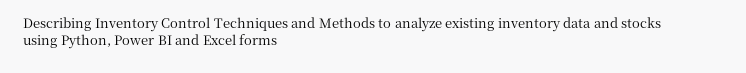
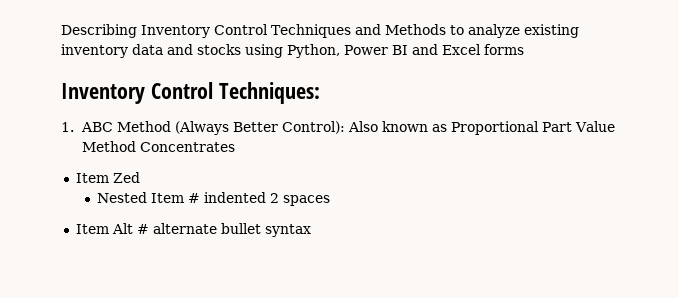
+ Inventory Control Techniques:
+ 1. ABC Method (Always Better Control): Also known as Proportional Part Value Method Concentrates
+ Item Zed
+ Nested Item # indented 2 spaces
+ Item Alt # alternate bullet syntax

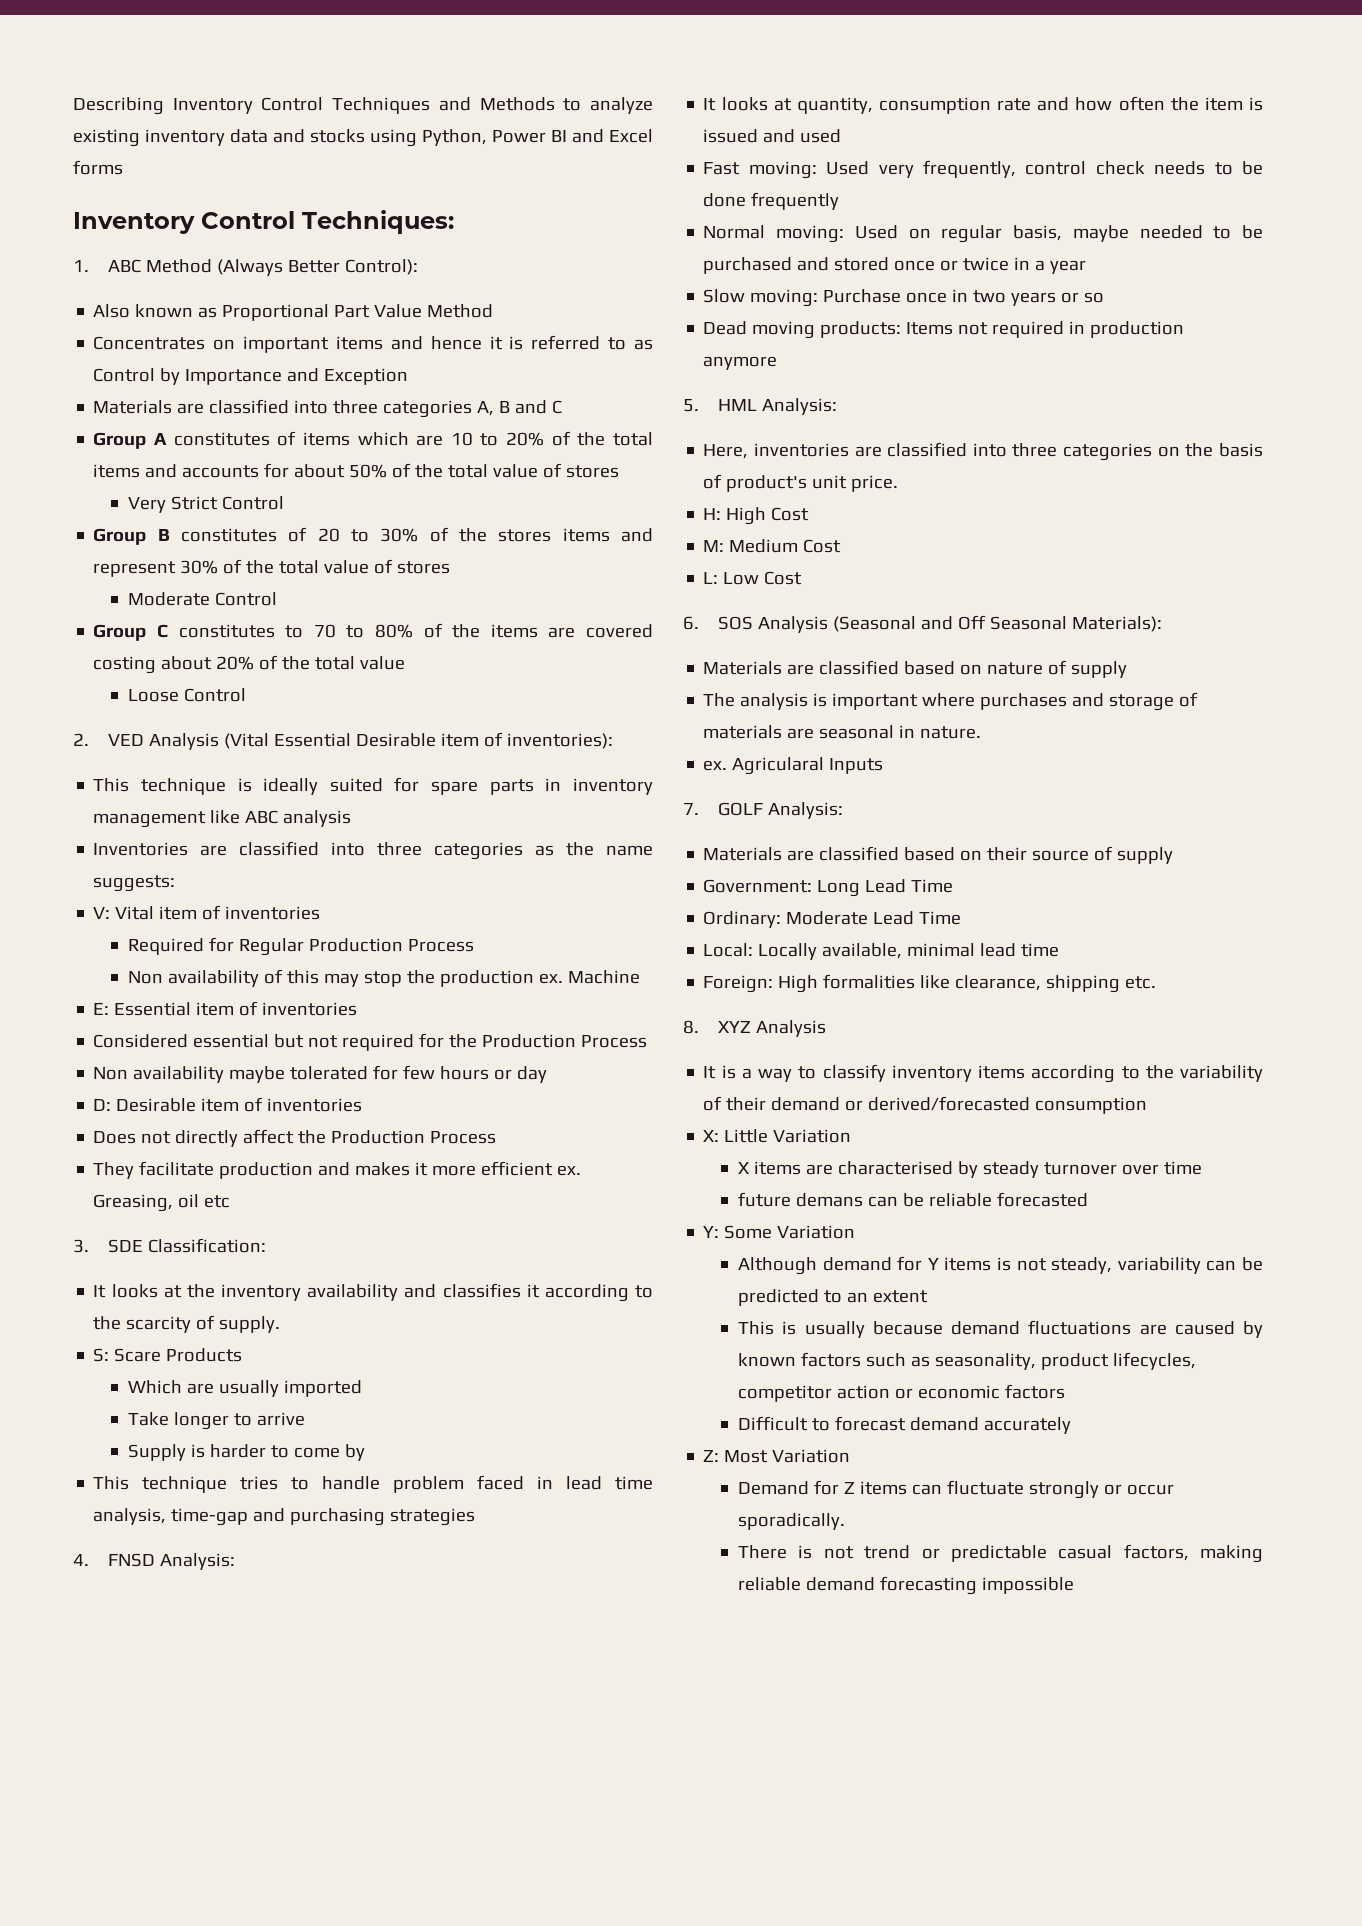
- 1. ABC Method (Always Better Control): Also known as Proportional Part Value Method Concentrates
- Item Zed
- Nested Item # indented 2 spaces
- Item Alt # alternate bullet syntax
+ 1. ABC Method (Always Better Control):
+ Also known as Proportional Part Value Method
+ Concentrates on important items and hence it is referred to as Control by Importance and Exception
+ Materials are classified into three categories A, B and C
+ Group A constitutes of items which are 10 to 20% of the total items and accounts for about 50% of the total value of stores
+ Very Strict Control
+ Group B constitutes of 20 to 30% of the stores items and represent 30% of the total value of stores
+ Moderate Control
+ Group C constitutes to 70 to 80% of the items are covered costing about 20% of the total value
+ Loose Control
+ 2. VED Analysis (Vital Essential Desirable item of inventories):
+ This technique is ideally suited for spare parts in inventory management like ABC analysis
+ Inventories are classified into three categories as the name suggests:
+ V: Vital item of inventories
+ Required for Regular Production Process
+ Non availability of this may stop the production ex. Machine
+ E: Essential item of inventories
+ Considered essential but not required for the Production Process
+ Non availability maybe tolerated for few hours or day
+ D: Desirable item of inventories
+ Does not directly affect the Production Process
+ They facilitate production and makes it more efficient ex. Greasing, oil etc
+ 3. SDE Classification:
+ It looks at the inventory availability and classifies it according to the scarcity of supply.
+ S: Scare Products
+ Which are usually imported
+ Take longer to arrive
+ Supply is harder to come by
+ This technique tries to handle problem faced in lead time analysis, time-gap and purchasing strategies
+ 4. FNSD Analysis:
+ It looks at quantity, consumption rate and how often the item is issued and used
+ Fast moving: Used very frequently, control check needs to be done frequently
+ Normal moving: Used on regular basis, maybe needed to be purchased and stored once or twice in a year
+ Slow moving: Purchase once in two years or so
+ Dead moving products: Items not required in production anymore
+ 5. HML Analysis:
+ Here, inventories are classified into three categories on the basis of product's unit price.
+ H: High Cost
+ M: Medium Cost
+ L: Low Cost
+ 6. SOS Analysis (Seasonal and Off Seasonal Materials):
+ Materials are classified based on nature of supply
+ The analysis is important where purchases and storage of materials are seasonal in nature.
+ ex. Agricularal Inputs
+ 7. GOLF Analysis:
+ Materials are classified based on their source of supply
+ Government: Long Lead Time
+ Ordinary: Moderate Lead Time
+ Local: Locally available, minimal lead time
+ Foreign: High formalities like clearance, shipping etc.
+ 8. XYZ Analysis
+ It is a way to classify inventory items according to the variability of their demand or derived/forecasted consumption
+ X: Little Variation
+ X items are characterised by steady turnover over time
+ future demans can be reliable forecasted
+ Y: Some Variation
+ Although demand for Y items is not steady, variability can be predicted to an extent
+ This is usually because demand fluctuations are caused by known factors such as seasonality, product lifecycles, competitor action or economic factors
+ Difficult to forecast demand accurately
+ Z: Most Variation
+ Demand for Z items can fluctuate strongly or occur sporadically.
+ There is not trend or predictable casual factors, making reliable demand forecasting impossible

